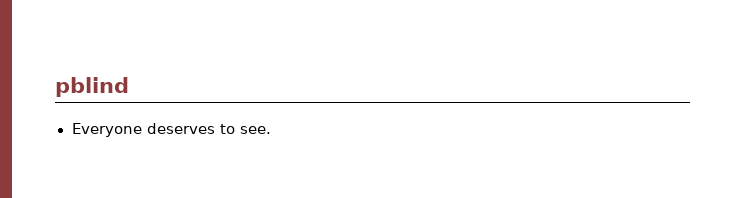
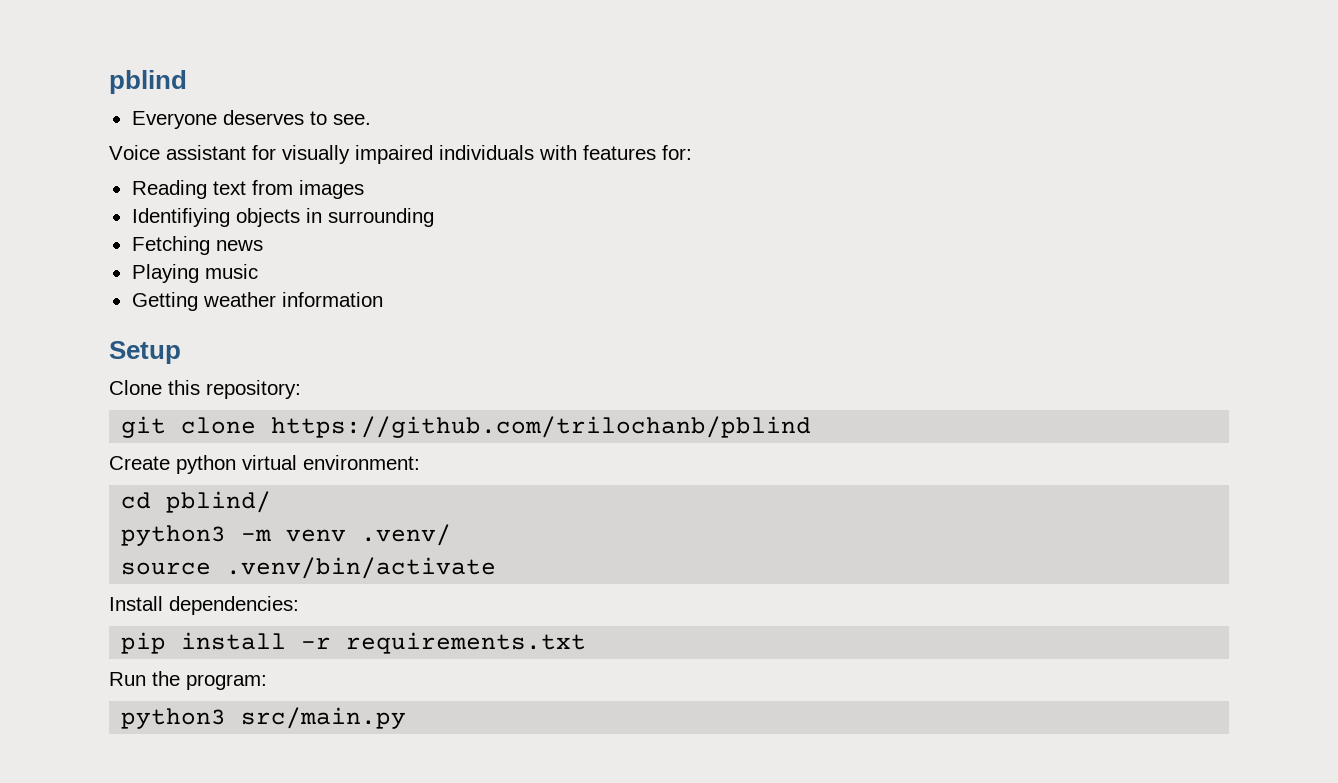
+ Voice assistant for visually impaired individuals with features for:
+ Reading text from images
+ Identifiying objects in surrounding
+ Fetching news
+ Playing music
+ Getting weather information
+ Setup
+ Clone this repository:
+ git clone https://github.com/trilochanb/pblind
+ Create python virtual environment:
+ cd pblind/
+ python3 -m venv .venv/
+ source .venv/bin/activate
+ Install dependencies:
+ pip install -r requirements.txt
+ Run the program:
+ python3 src/main.py

